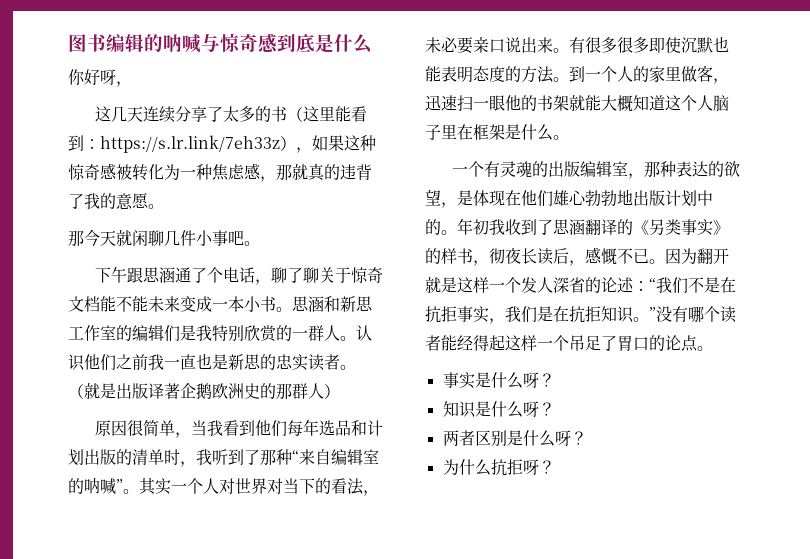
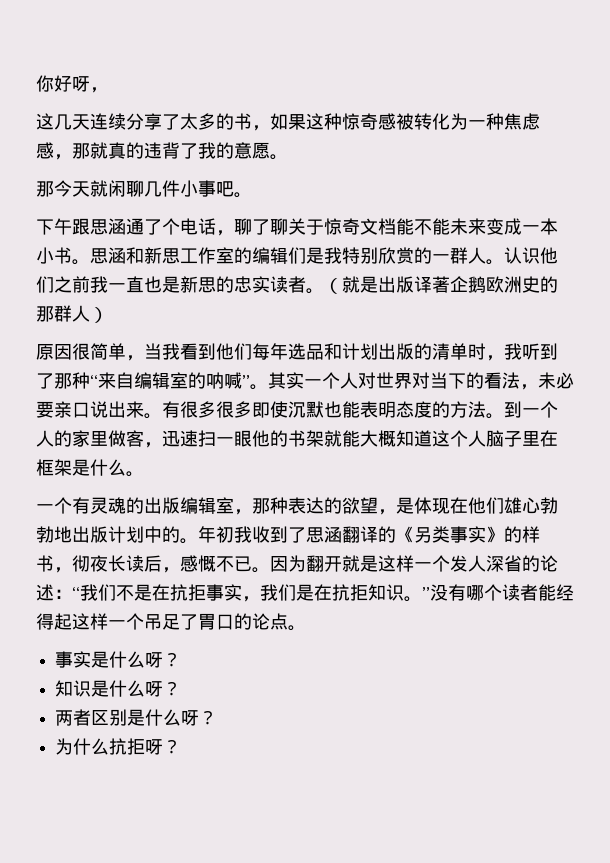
- 图书编辑的呐喊与惊奇感到底是什么
- 这几天连续分享了太多的书（这里能看到：https://s.lr.link/7eh33z），如果这种惊奇感被转化为一种焦虑感，那就真的违背了我的意愿。
+ 这几天连续分享了太多的书，如果这种惊奇感被转化为一种焦虑感，那就真的违背了我的意愿。

